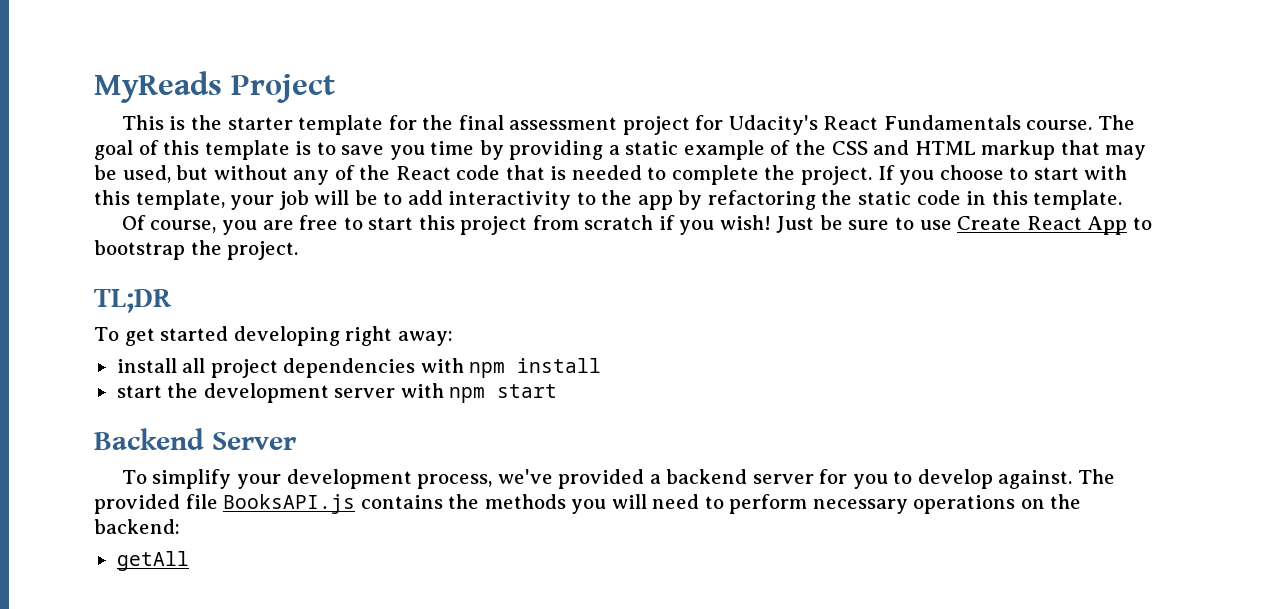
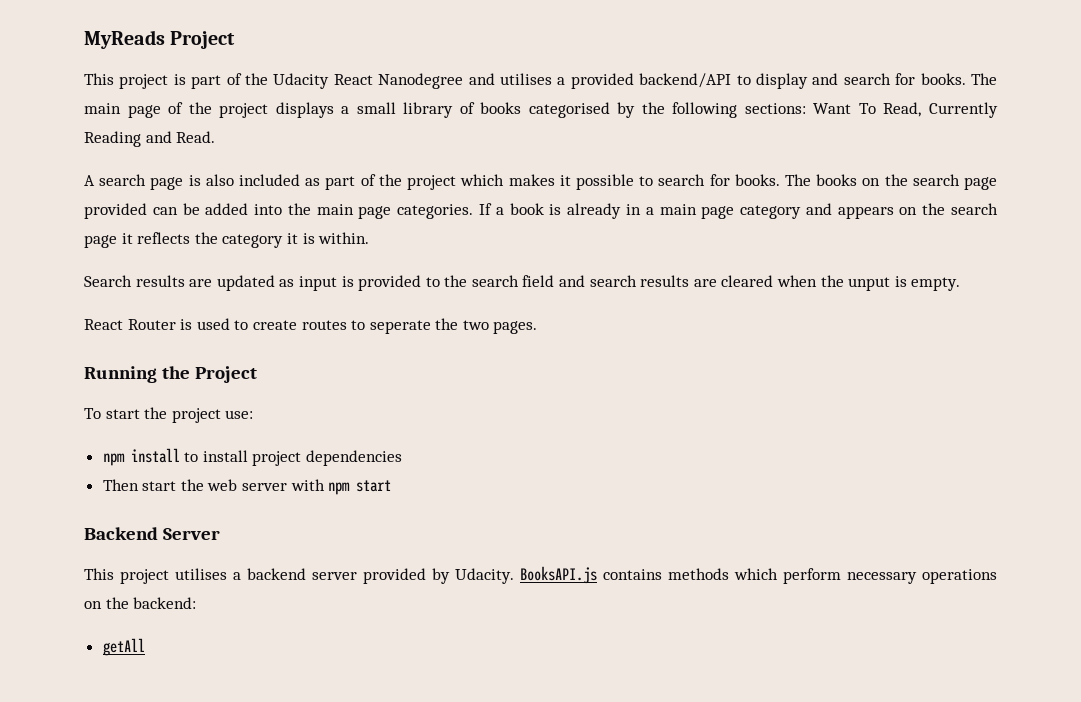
- This is the starter template for the final assessment project for Udacity's React Fundamentals course. The goal of this template is to save you time by providing a static example of the CSS and HTML markup that may be used, but without any of the React code that is needed to complete the project. If you choose to start with this template, your job will be to add interactivity to the app by refactoring the static code in this template.
- Of course, you are free to start this project from scratch if you wish! Just be sure to use Create React App to bootstrap the project.
- TL;DR
- To get started developing right away:
- install all project dependencies with npm install
- start the development server with npm start
+ This project is part of the Udacity React Nanodegree and utilises a provided backend/API to display and search for books. The main page of the project displays a small library of books categorised by the following sections: Want To Read, Currently Reading and Read.
+ A search page is also included as part of the project which makes it possible to search for books. The books on the search page provided can be added into the main page categories. If a book is already in a main page category and appears on the search page it reflects the category it is within.
+ Search results are updated as input is provided to the search field and search results are cleared when the unput is empty.
+ React Router is used to create routes to seperate the two pages.
+ Running the Project
+ To start the project use:
+ npm install to install project dependencies
+ Then start the web server with npm start
- To simplify your development process, we've provided a backend server for you to develop against. The provided file BooksAPI.js contains the methods you will need to perform necessary operations on the backend:
+ This project utilises a backend server provided by Udacity. BooksAPI.js contains methods which perform necessary operations on the backend:

